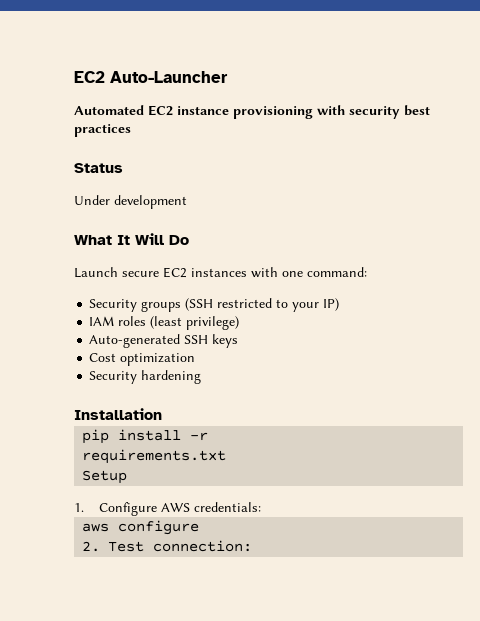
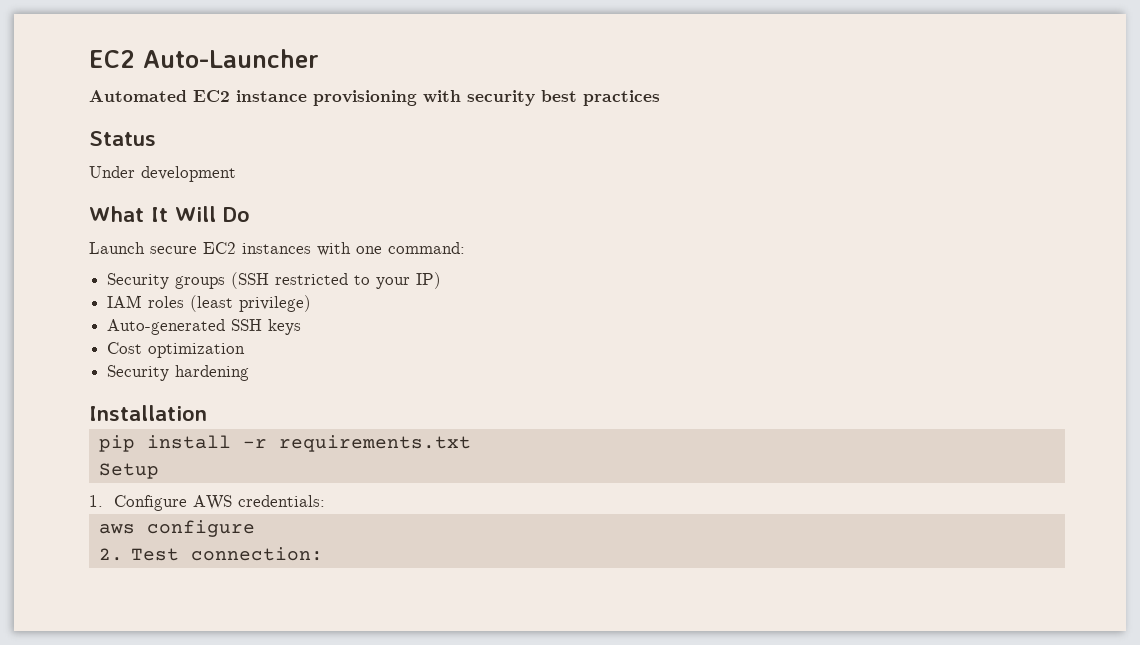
- pip install -r
- requirements.txt
+ pip install -r requirements.txt

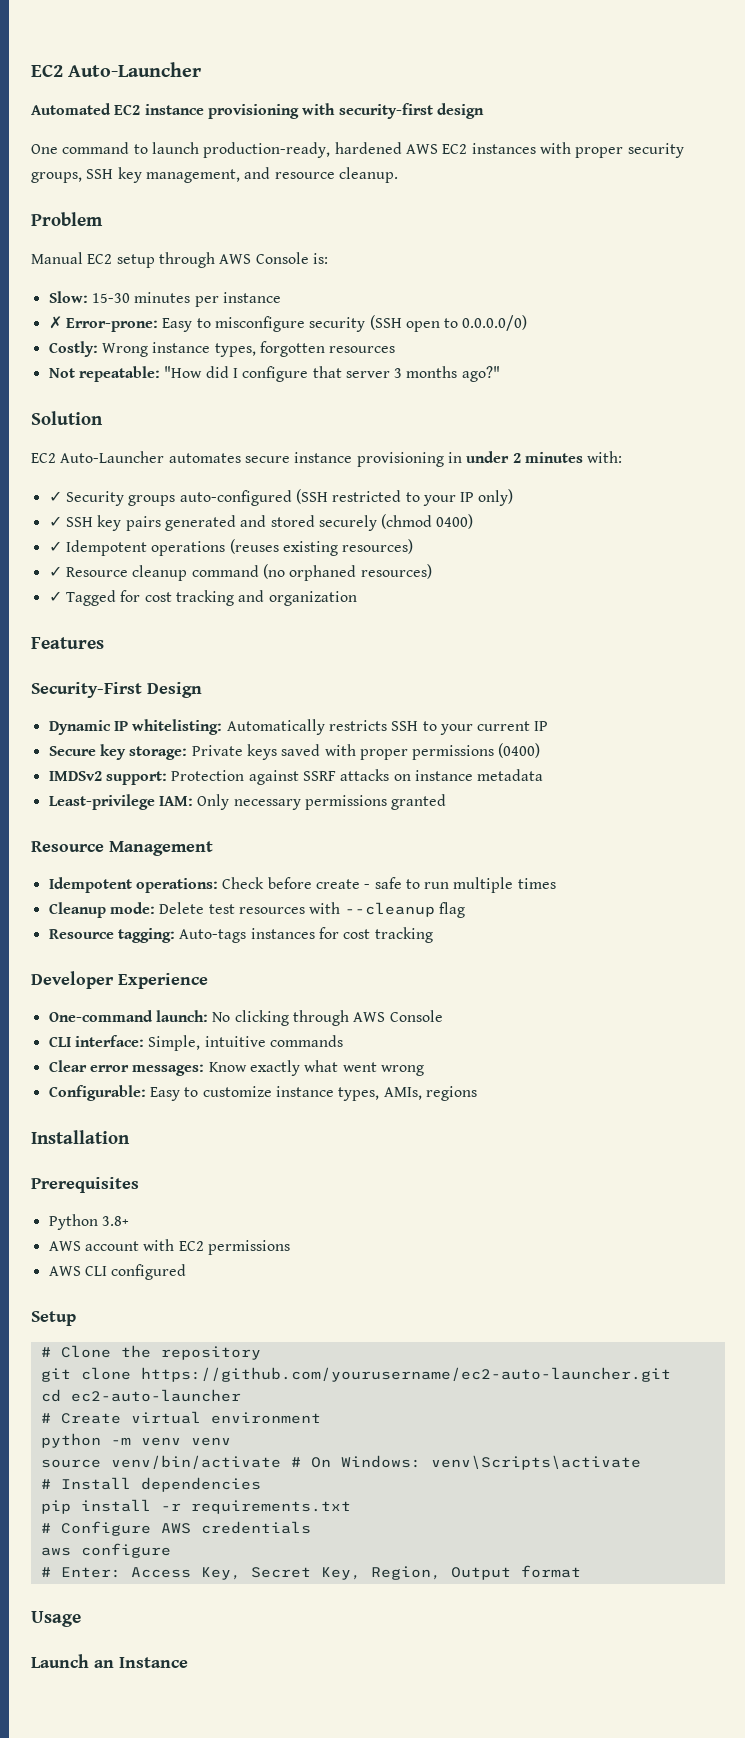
- Automated EC2 instance provisioning with security best practices
- Status
- Under development
- What It Will Do
- Launch secure EC2 instances with one command:
- Security groups (SSH restricted to your IP)
- IAM roles (least privilege)
- Auto-generated SSH keys
- Cost optimization
- Security hardening
+ Automated EC2 instance provisioning with security-first design
+ One command to launch production-ready, hardened AWS EC2 instances with proper security groups, SSH key management, and resource cleanup.
+ Problem
+ Manual EC2 setup through AWS Console is:
+ Slow: 15-30 minutes per instance
+ ✗ Error-prone: Easy to misconfigure security (SSH open to 0.0.0.0/0)
+ Costly: Wrong instance types, forgotten resources
+ Not repeatable: "How did I configure that server 3 months ago?"
+ Solution
+ EC2 Auto-Launcher automates secure instance provisioning in under 2 minutes with:
+ ✓ Security groups auto-configured (SSH restricted to your IP only)
+ ✓ SSH key pairs generated and stored securely (chmod 0400)
+ ✓ Idempotent operations (reuses existing resources)
+ ✓ Resource cleanup command (no orphaned resources)
+ ✓ Tagged for cost tracking and organization
+ Features
+ Security-First Design
+ Dynamic IP whitelisting: Automatically restricts SSH to your current IP
+ Secure key storage: Private keys saved with proper permissions (0400)
+ IMDSv2 support: Protection against SSRF attacks on instance metadata
+ Least-privilege IAM: Only necessary permissions granted
+ Resource Management
+ Idempotent operations: Check before create - safe to run multiple times
+ Cleanup mode: Delete test resources with --cleanup flag
+ Resource tagging: Auto-tags instances for cost tracking
+ Developer Experience
+ One-command launch: No clicking through AWS Console
+ CLI interface: Simple, intuitive commands
+ Clear error messages: Know exactly what went wrong
+ Configurable: Easy to customize instance types, AMIs, regions
  Installation
+ Prerequisites
+ Python 3.8+
+ AWS account with EC2 permissions
+ AWS CLI configured
+ Setup
+ # Clone the repository
+ git clone https://github.com/yourusername/ec2-auto-launcher.git
+ cd ec2-auto-launcher
+ # Create virtual environment
+ python -m venv venv
+ source venv/bin/activate # On Windows: venv\Scripts\activate
+ # Install dependencies
- Setup
- 1. Configure AWS credentials:
+ # Configure AWS credentials
- 2. Test connection:
+ # Enter: Access Key, Secret Key, Region, Output format
+ Usage
+ Launch an Instance

